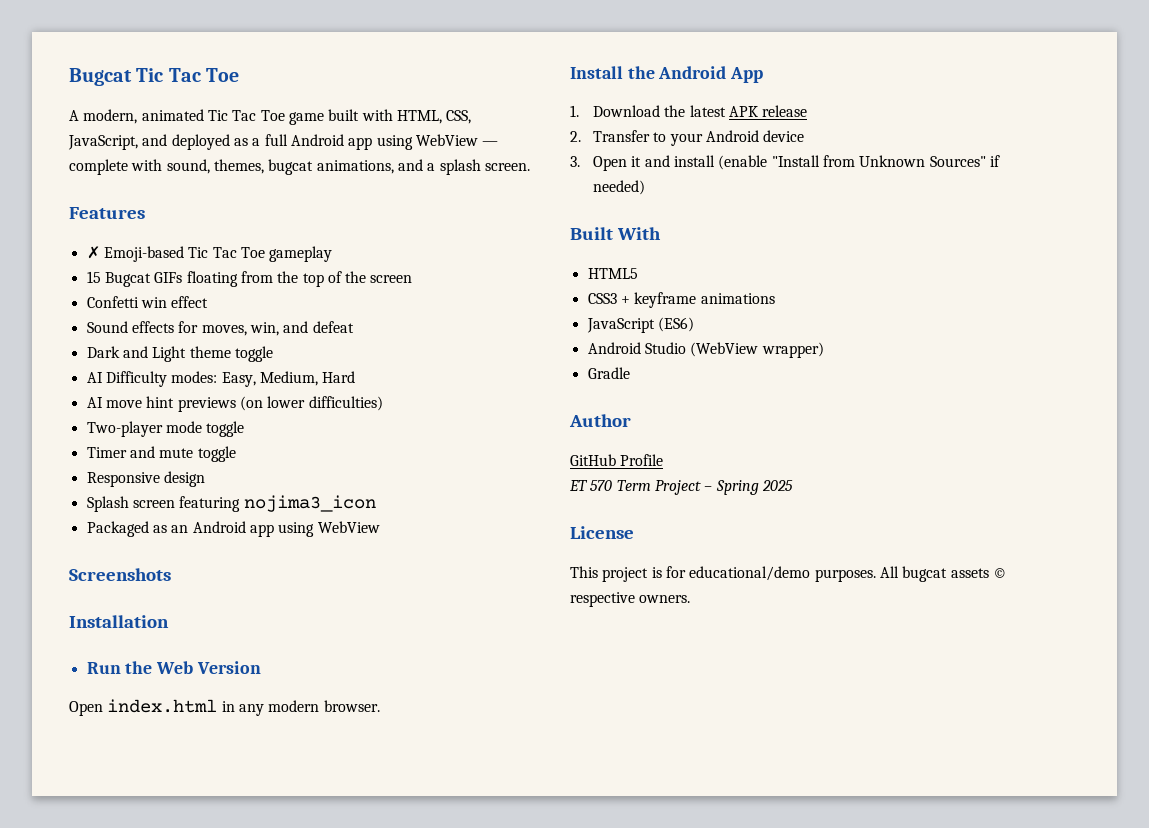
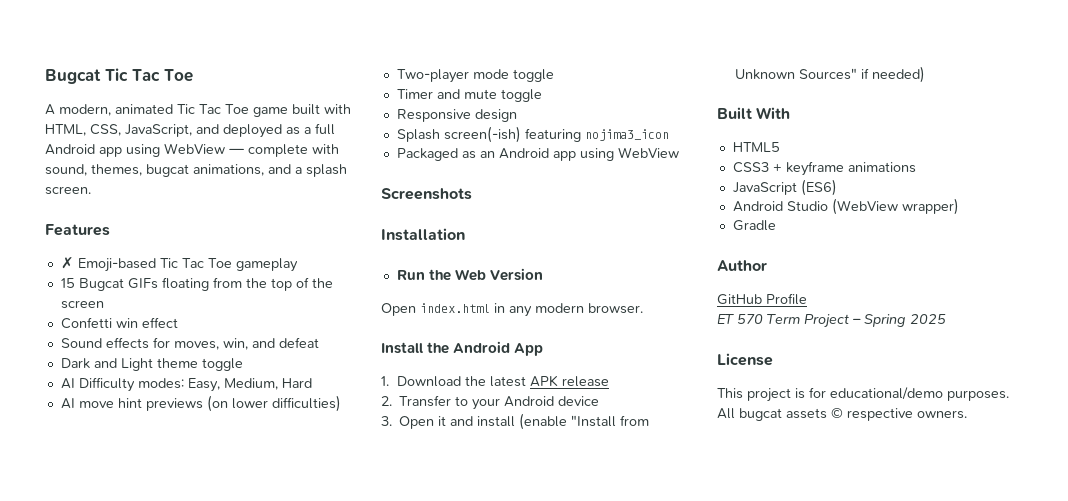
- Splash screen featuring nojima3_icon
+ Splash screen(-ish) featuring nojima3_icon

